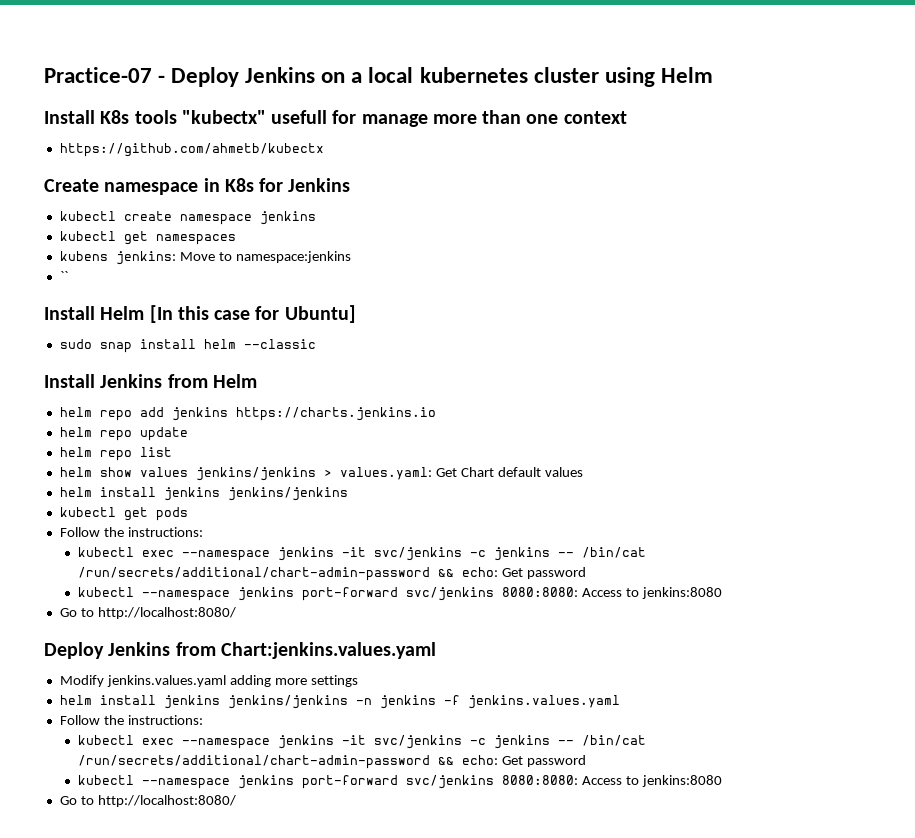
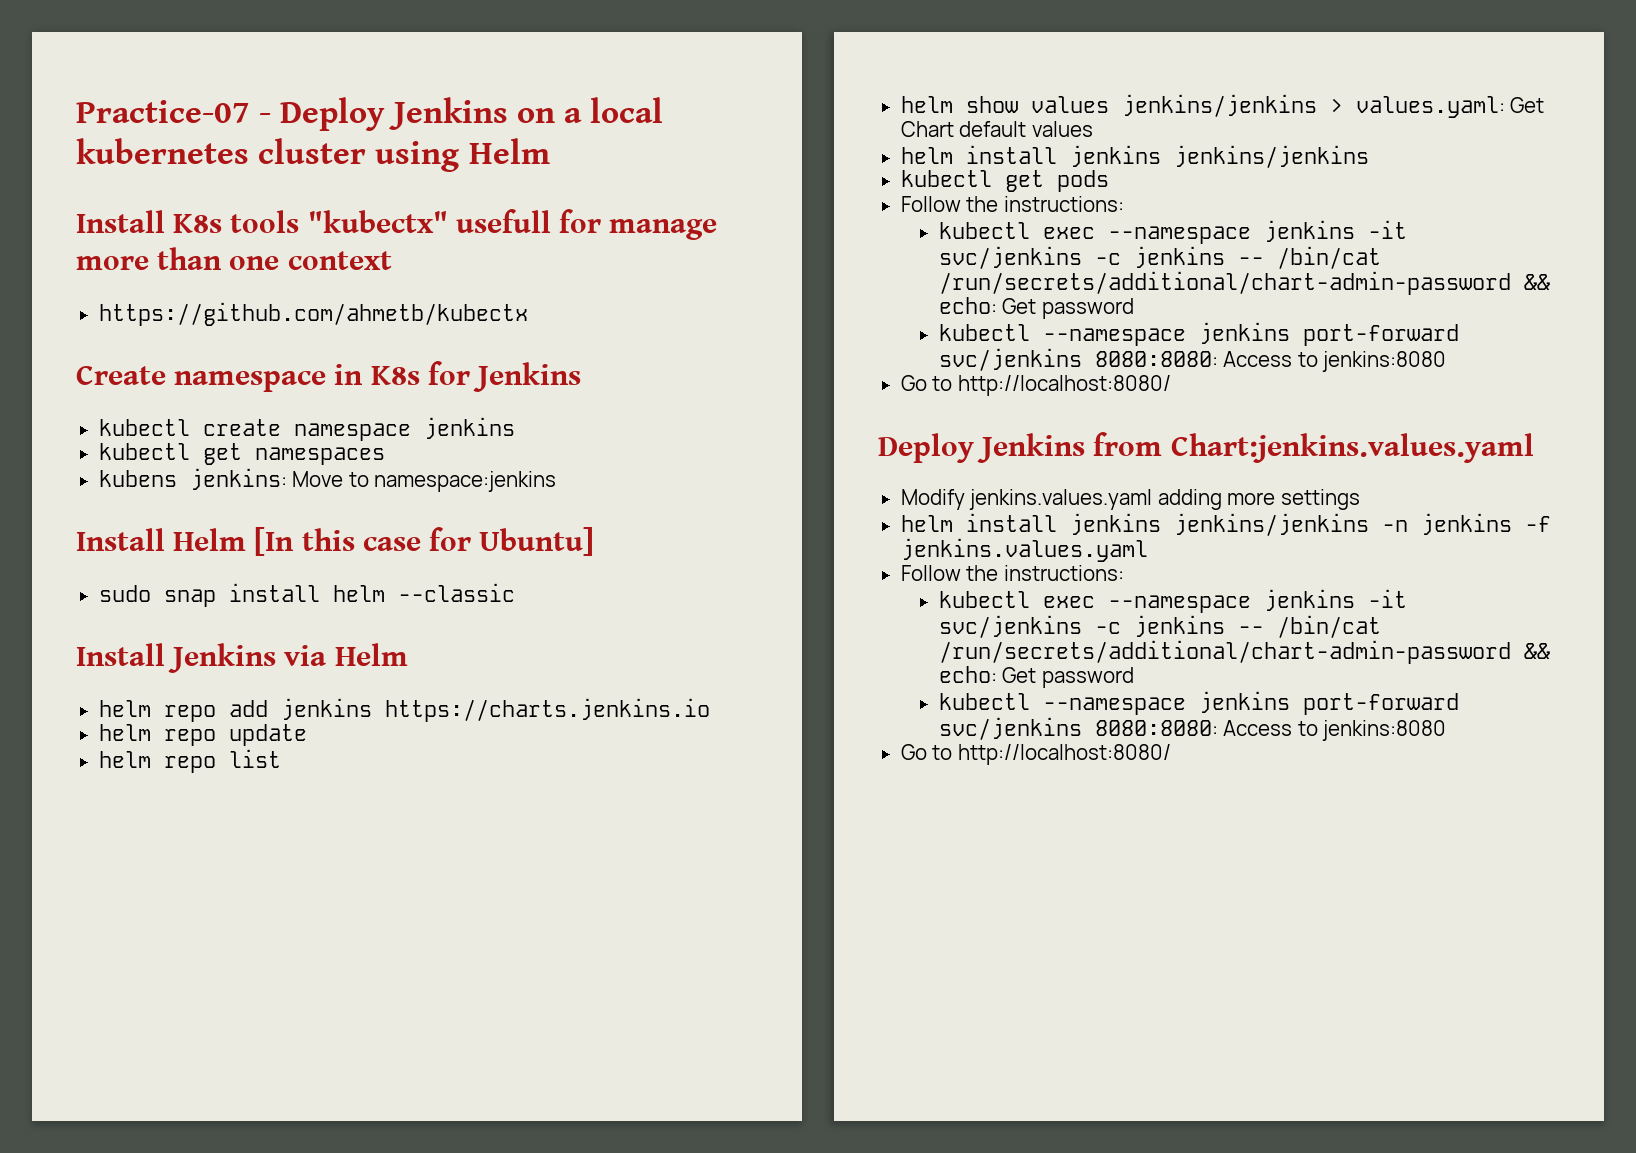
- ``
- Install Jenkins from Helm
+ Install Jenkins via Helm

